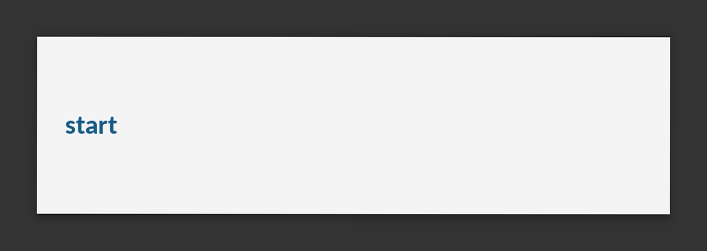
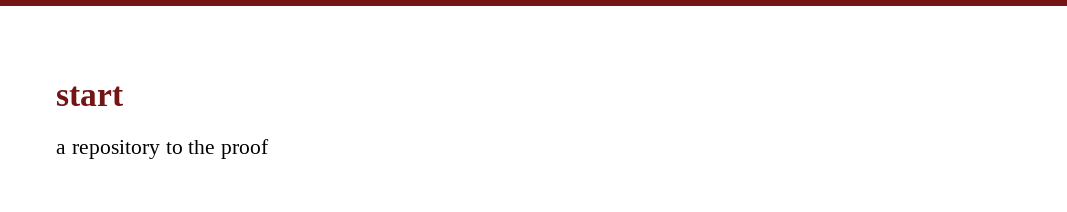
+ a repository to the proof

